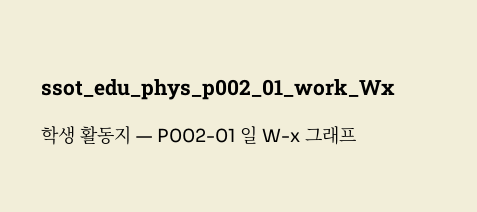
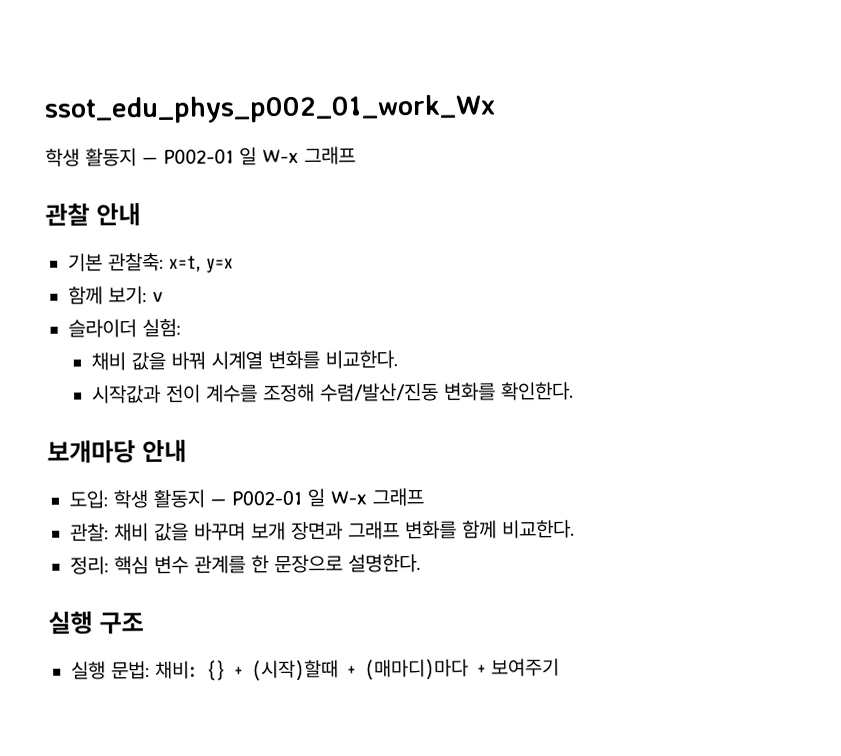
+ 관찰 안내
+ 기본 관찰축: x=t, y=x
+ 함께 보기: v
+ 슬라이더 실험:
+ 채비 값을 바꿔 시계열 변화를 비교한다.
+ 시작값과 전이 계수를 조정해 수렴/발산/진동 변화를 확인한다.
+ 보개마당 안내
+ 도입: 학생 활동지 — P002-01 일 W-x 그래프
+ 관찰: 채비 값을 바꾸며 보개 장면과 그래프 변화를 함께 비교한다.
+ 정리: 핵심 변수 관계를 한 문장으로 설명한다.
+ 실행 구조
+ 실행 문법: 채비: {} + (시작)할때 + (매마디)마다 + 보여주기

